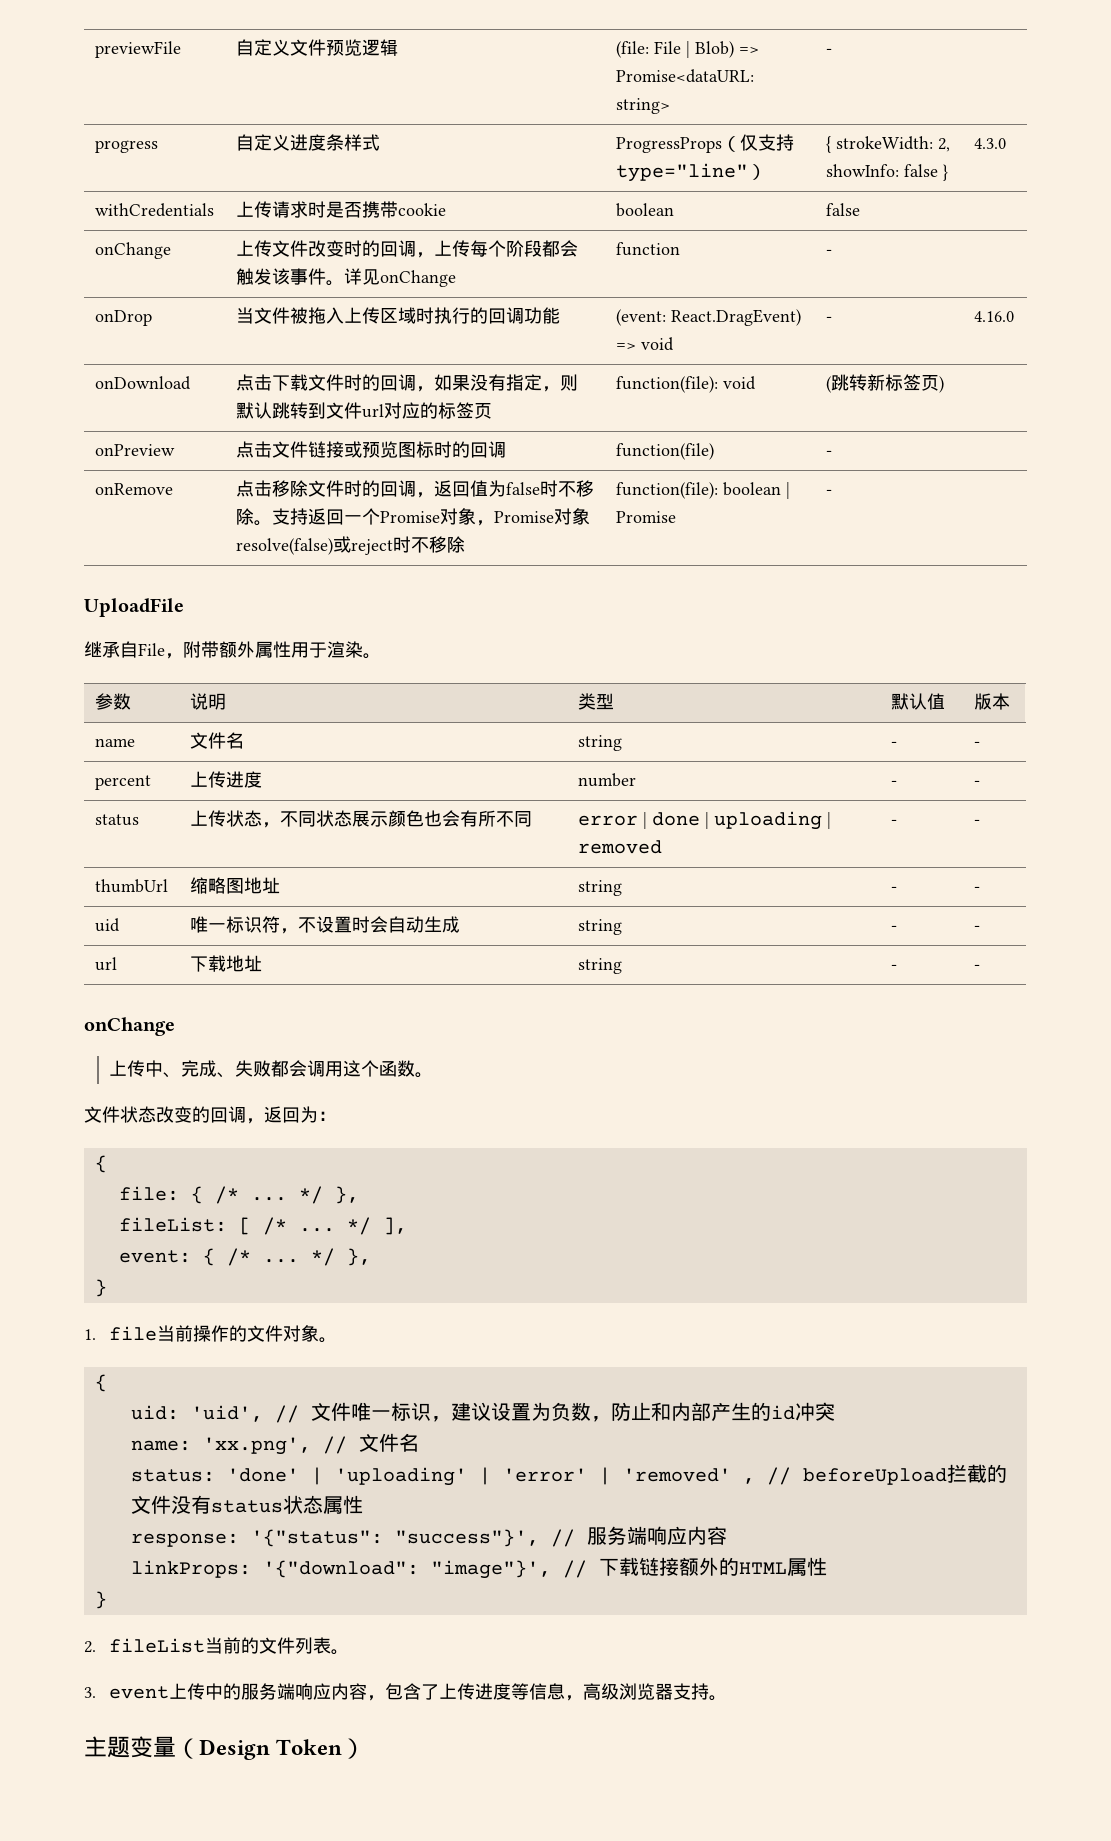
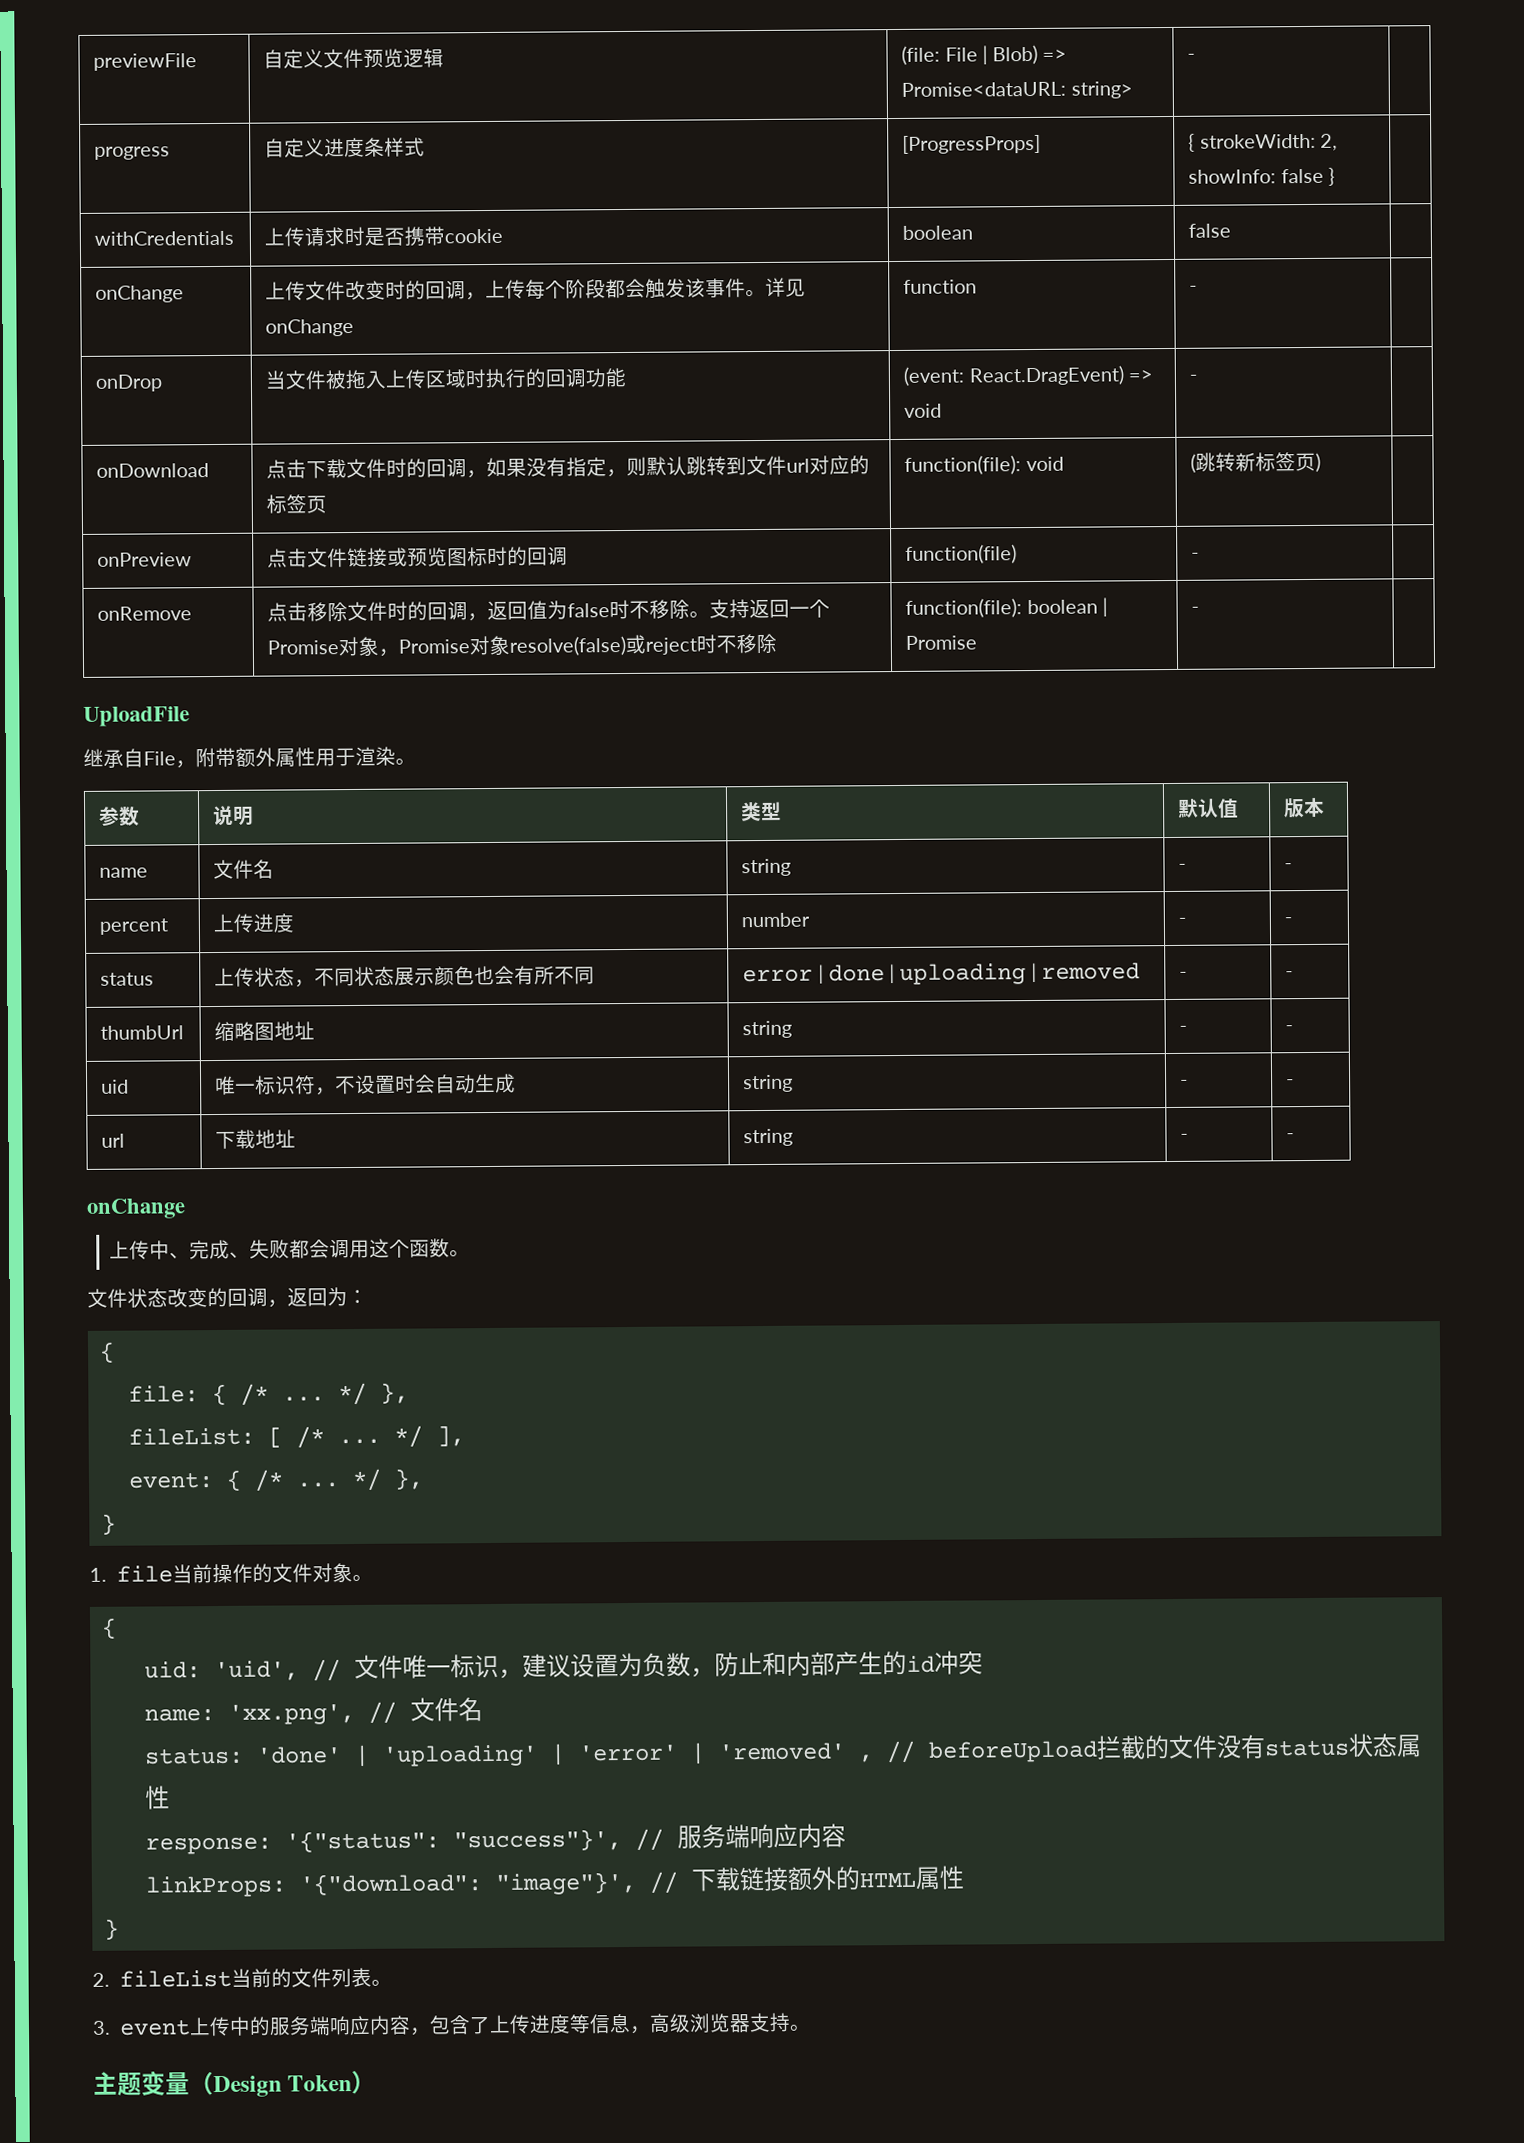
- progress | 自定义进度条样式 | ProgressProps（仅支持type="line"） | { strokeWidth: 2, showInfo: false } | 4.3.0
+ progress | 自定义进度条样式 | [ProgressProps] | { strokeWidth: 2, showInfo: false } |
- onDrop | 当文件被拖入上传区域时执行的回调功能 | (event: React.DragEvent) => void | - | 4.16.0
+ onDrop | 当文件被拖入上传区域时执行的回调功能 | (event: React.DragEvent) => void | - |

